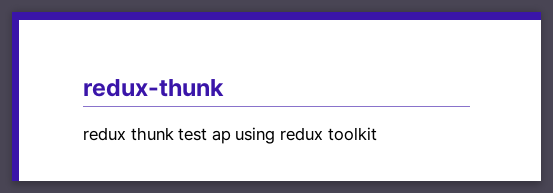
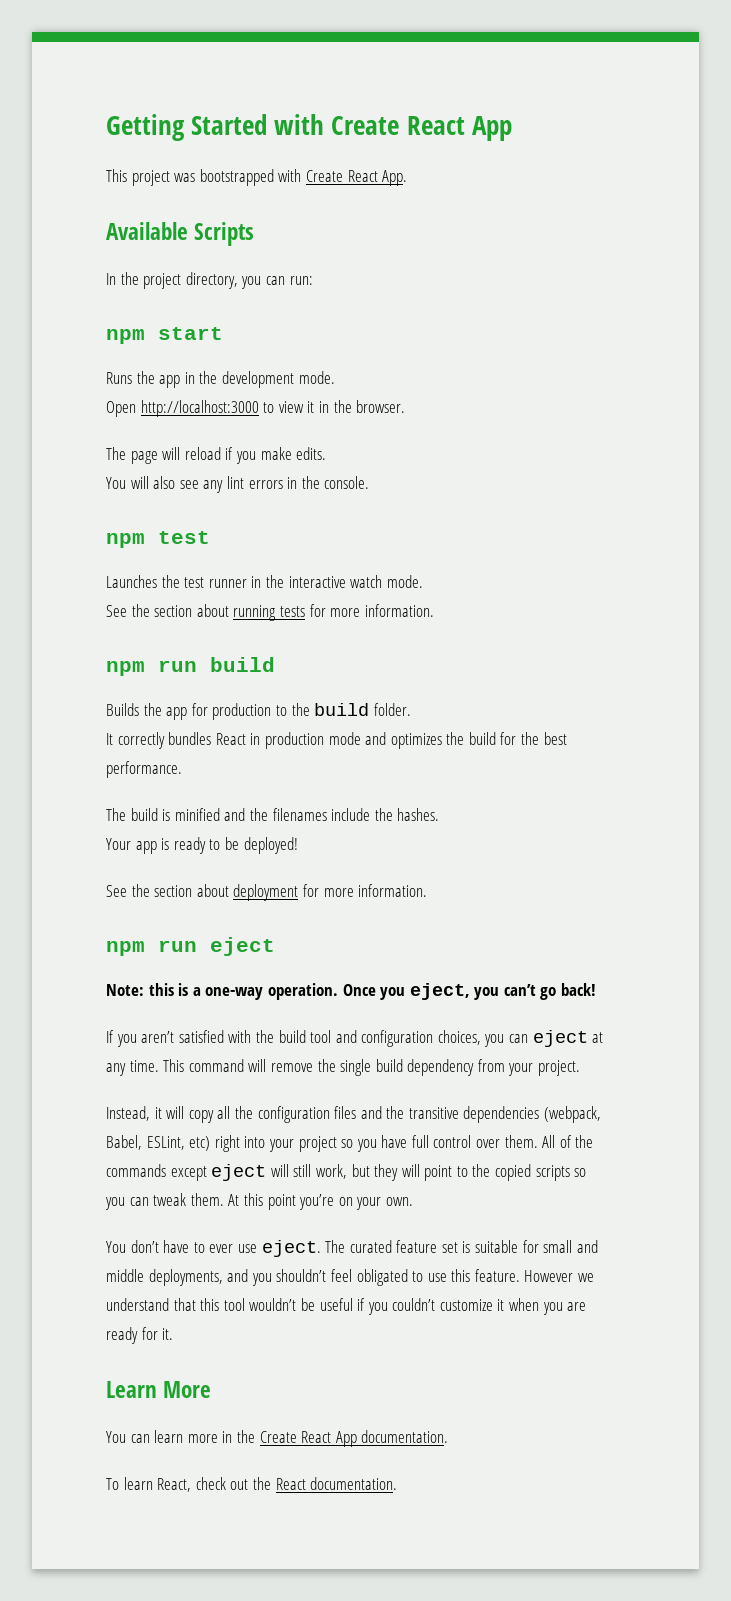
- redux-thunk
- redux thunk test ap using redux toolkit
+ Getting Started with Create React App
+ This project was bootstrapped with Create React App.
+ Available Scripts
+ In the project directory, you can run:
+ npm start
+ Runs the app in the development mode.
+ Open http://localhost:3000 to view it in the browser.
+ The page will reload if you make edits.
+ You will also see any lint errors in the console.
+ npm test
+ Launches the test runner in the interactive watch mode.
+ See the section about running tests for more information.
+ npm run build
+ Builds the app for production to the build folder.
+ It correctly bundles React in production mode and optimizes the build for the best performance.
+ The build is minified and the filenames include the hashes.
+ Your app is ready to be deployed!
+ See the section about deployment for more information.
+ npm run eject
+ Note: this is a one-way operation. Once you eject, you can’t go back!
+ If you aren’t satisfied with the build tool and configuration choices, you can eject at any time. This command will remove the single build dependency from your project.
+ Instead, it will copy all the configuration files and the transitive dependencies (webpack, Babel, ESLint, etc) right into your project so you have full control over them. All of the commands except eject will still work, but they will point to the copied scripts so you can tweak them. At this point you’re on your own.
+ You don’t have to ever use eject. The curated feature set is suitable for small and middle deployments, and you shouldn’t feel obligated to use this feature. However we understand that this tool wouldn’t be useful if you couldn’t customize it when you are ready for it.
+ Learn More
+ You can learn more in the Create React App documentation.
+ To learn React, check out the React documentation.

